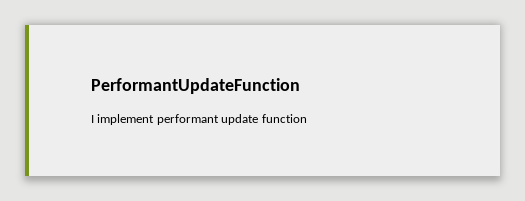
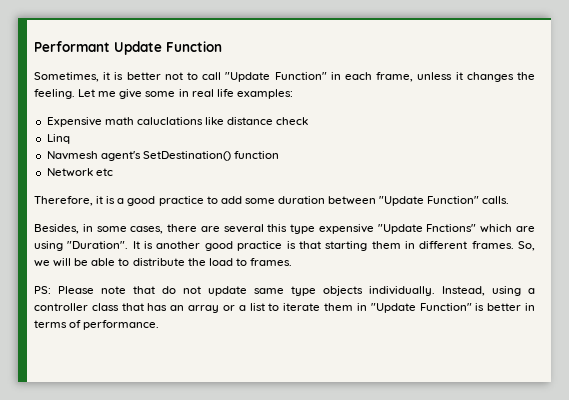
- PerformantUpdateFunction
- I implement performant update function
+ Performant Update Function
+ Sometimes, it is better not to call "Update Function" in each frame, unless it changes the feeling. Let me give some in real life examples:
+ Expensive math caluclations like distance check
+ Linq
+ Navmesh agent's SetDestination() function
+ Network etc
+ Therefore, it is a good practice to add some duration between "Update Function" calls.
+ Besides, in some cases, there are several this type expensive "Update Fnctions" which are using "Duration". It is another good practice is that starting them in different frames. So, we will be able to distribute the load to frames.
+ PS: Please note that do not update same type objects individually. Instead, using a controller class that has an array or a list to iterate them in "Update Function" is better in terms of performance.

